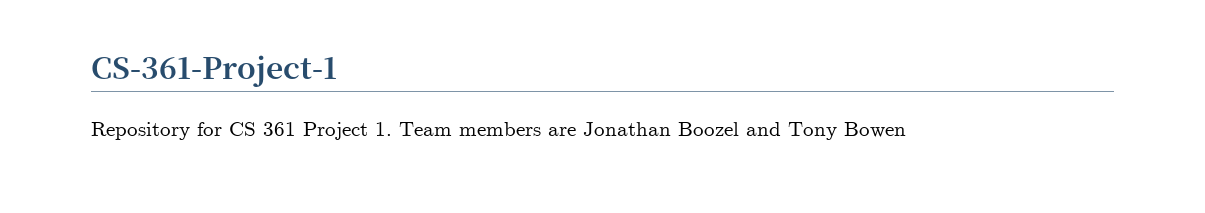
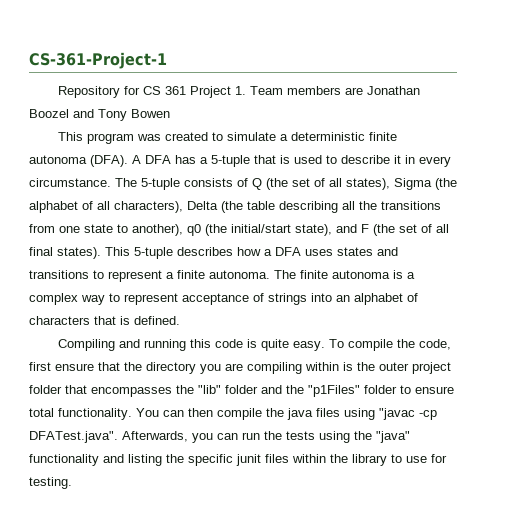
+ This program was created to simulate a deterministic finite autonoma (DFA). A DFA has a 5-tuple that is used to describe it in every circumstance. The 5-tuple consists of Q (the set of all states), Sigma (the alphabet of all characters), Delta (the table describing all the transitions from one state to another), q0 (the initial/start state), and F (the set of all final states). This 5-tuple describes how a DFA uses states and transitions to represent a finite autonoma. The finite autonoma is a complex way to represent acceptance of strings into an alphabet of characters that is defined.
+ Compiling and running this code is quite easy. To compile the code, first ensure that the directory you are compiling within is the outer project folder that encompasses the "lib" folder and the "p1Files" folder to ensure total functionality. You can then compile the java files using "javac -cp DFATest.java". Afterwards, you can run the tests using the "java" functionality and listing the specific junit files within the library to use for testing.

